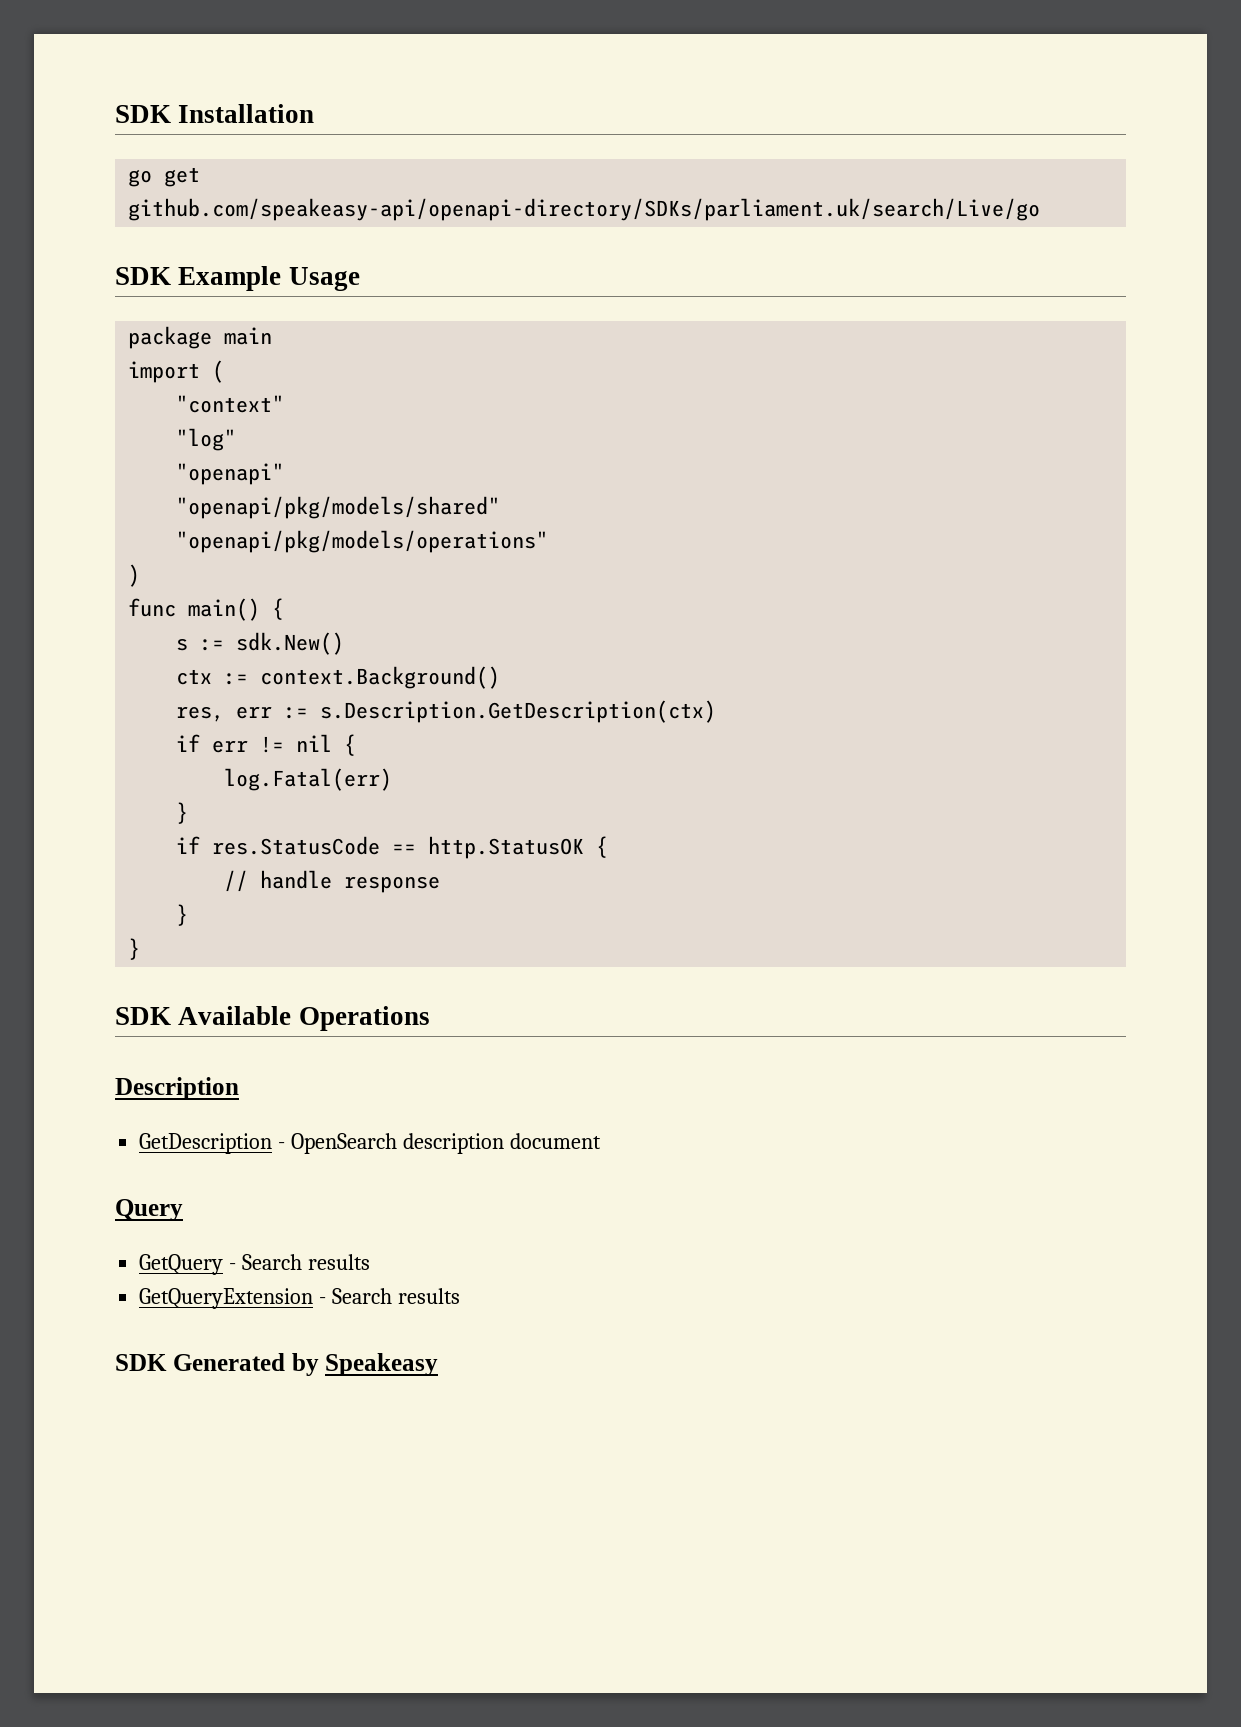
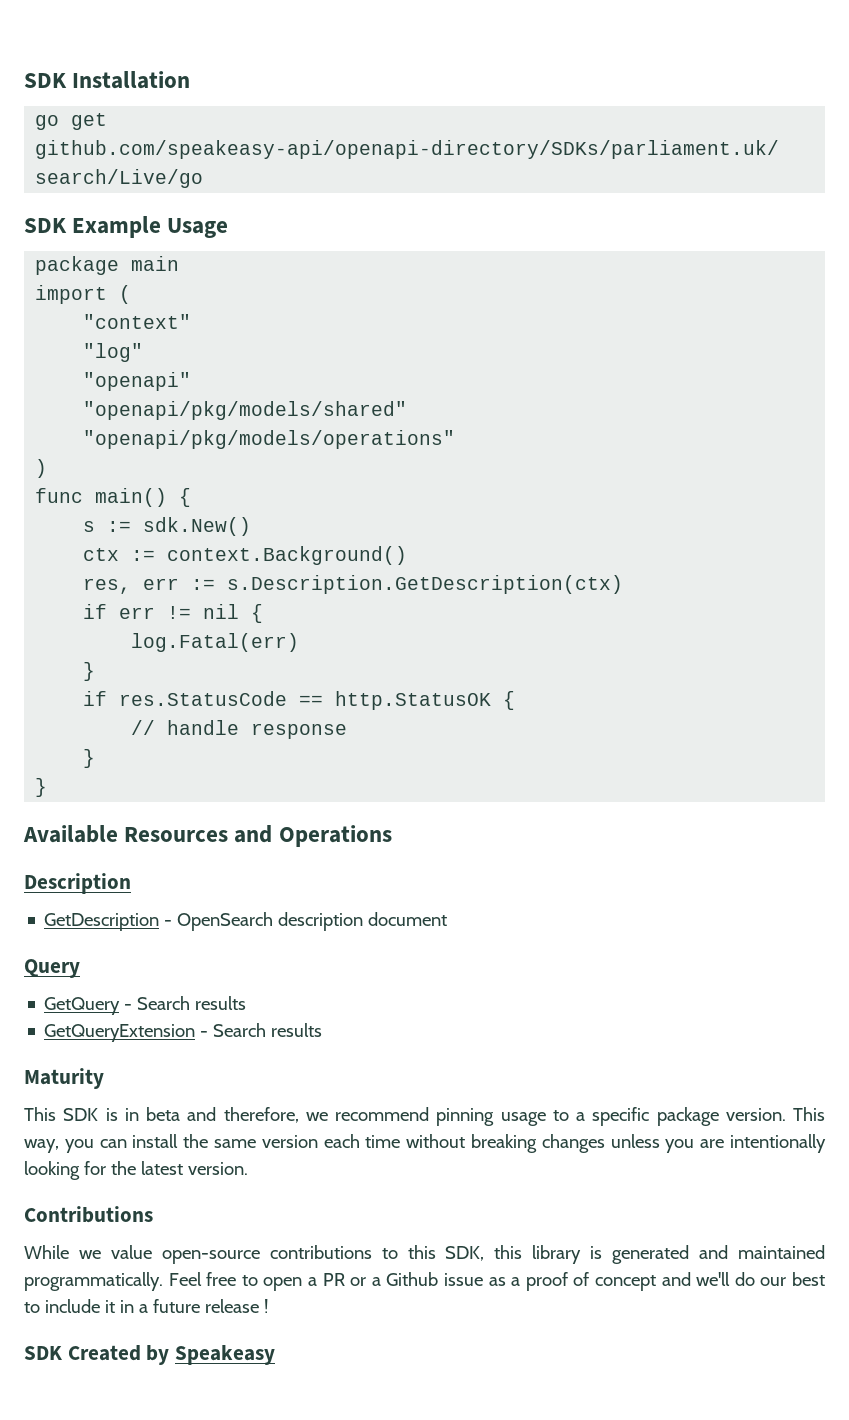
- SDK Available Operations
+ Available Resources and Operations
- SDK Generated by Speakeasy
+ Maturity
+ This SDK is in beta and therefore, we recommend pinning usage to a specific package version. This way, you can install the same version each time without breaking changes unless you are intentionally looking for the latest version.
+ Contributions
+ While we value open-source contributions to this SDK, this library is generated and maintained programmatically. Feel free to open a PR or a Github issue as a proof of concept and we'll do our best to include it in a future release !
+ SDK Created by Speakeasy

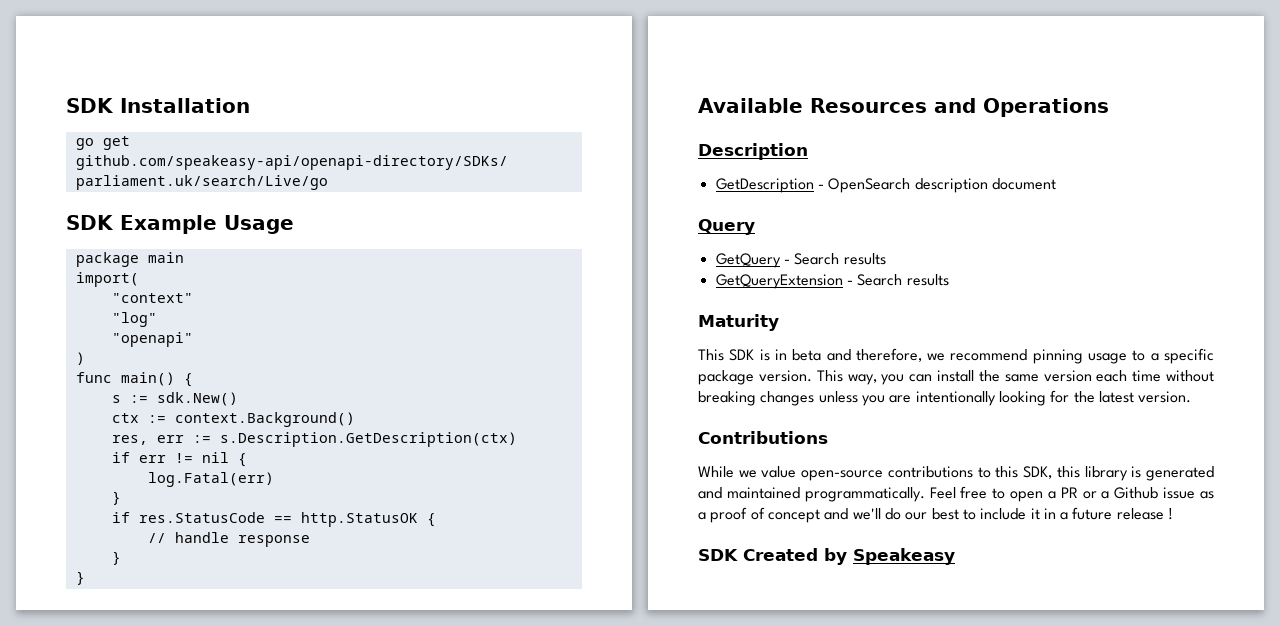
- import (
+ import(
- "openapi/pkg/models/shared"
- "openapi/pkg/models/operations"

